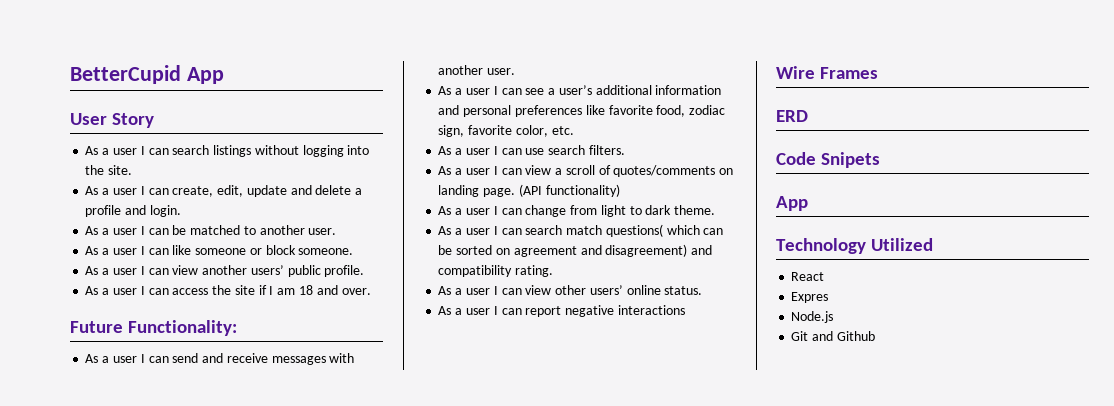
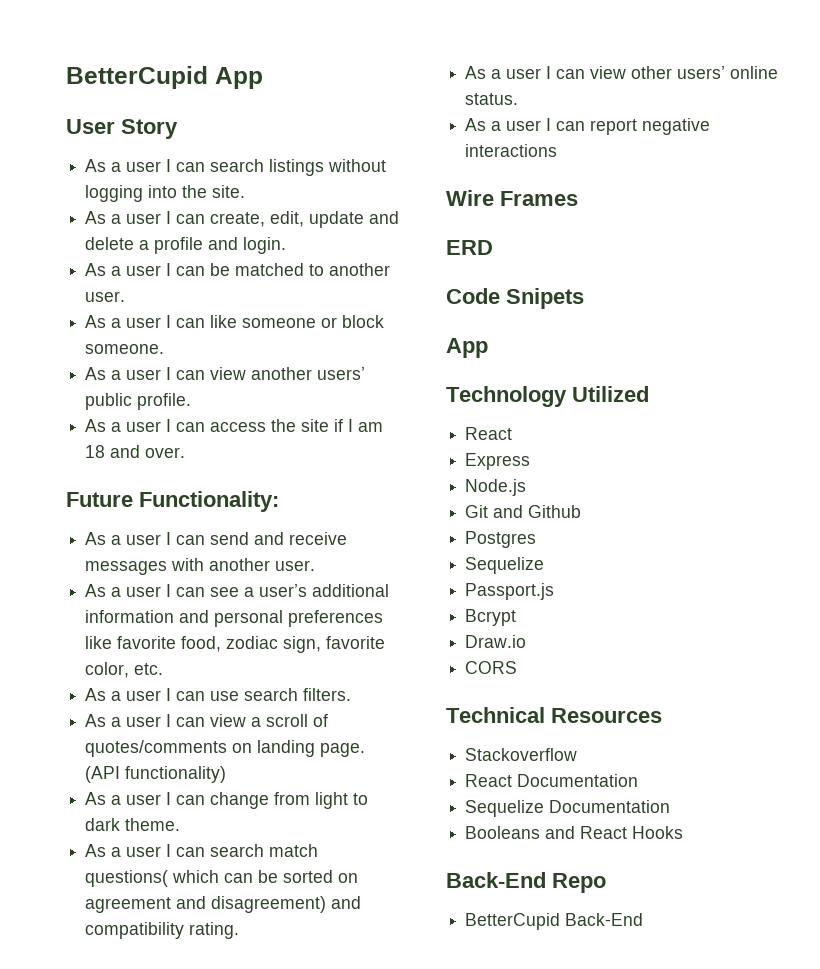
- Expres
+ Express
+ Postgres
+ Sequelize
+ Passport.js
+ Bcrypt
+ Draw.io
+ CORS
+ Technical Resources
+ Stackoverflow
+ React Documentation
+ Sequelize Documentation
+ Booleans and React Hooks
+ Back-End Repo
+ BetterCupid Back-End

